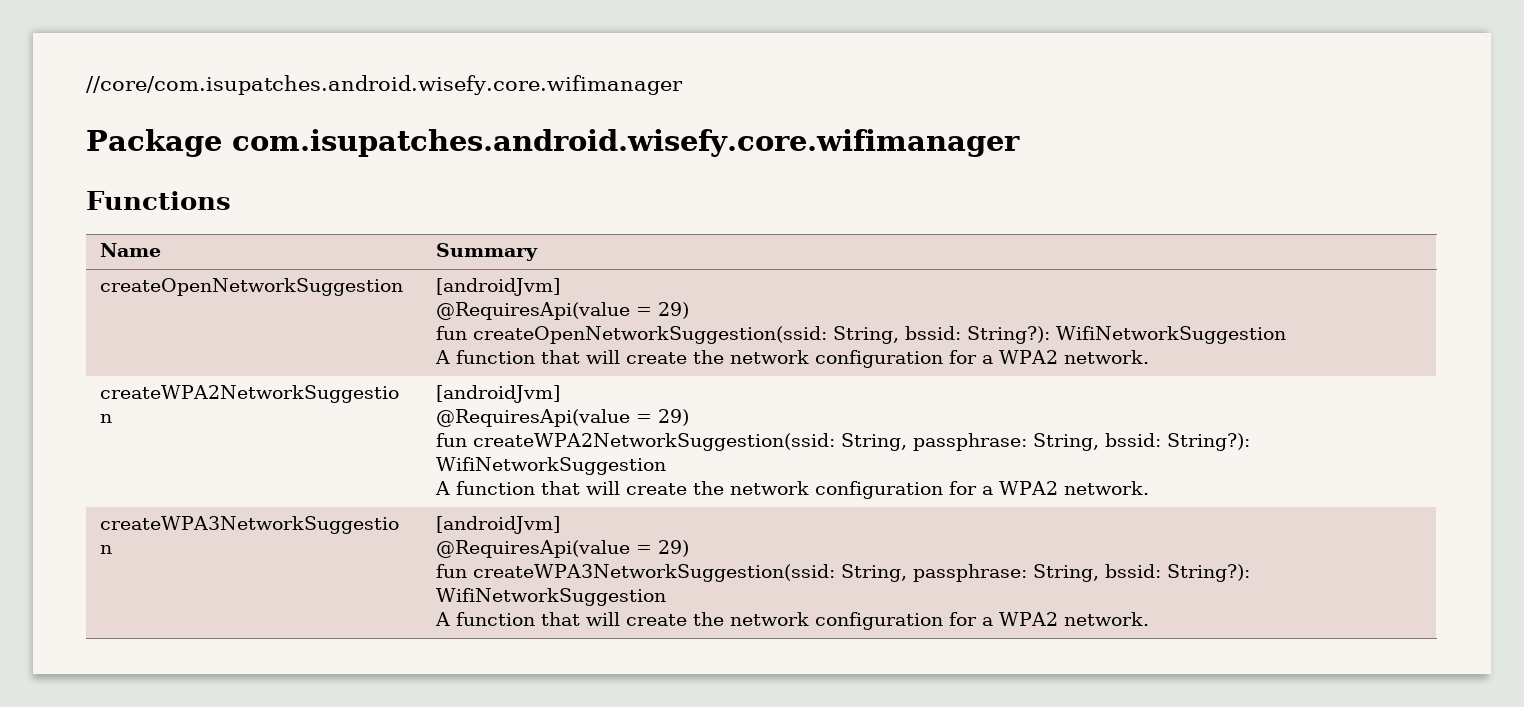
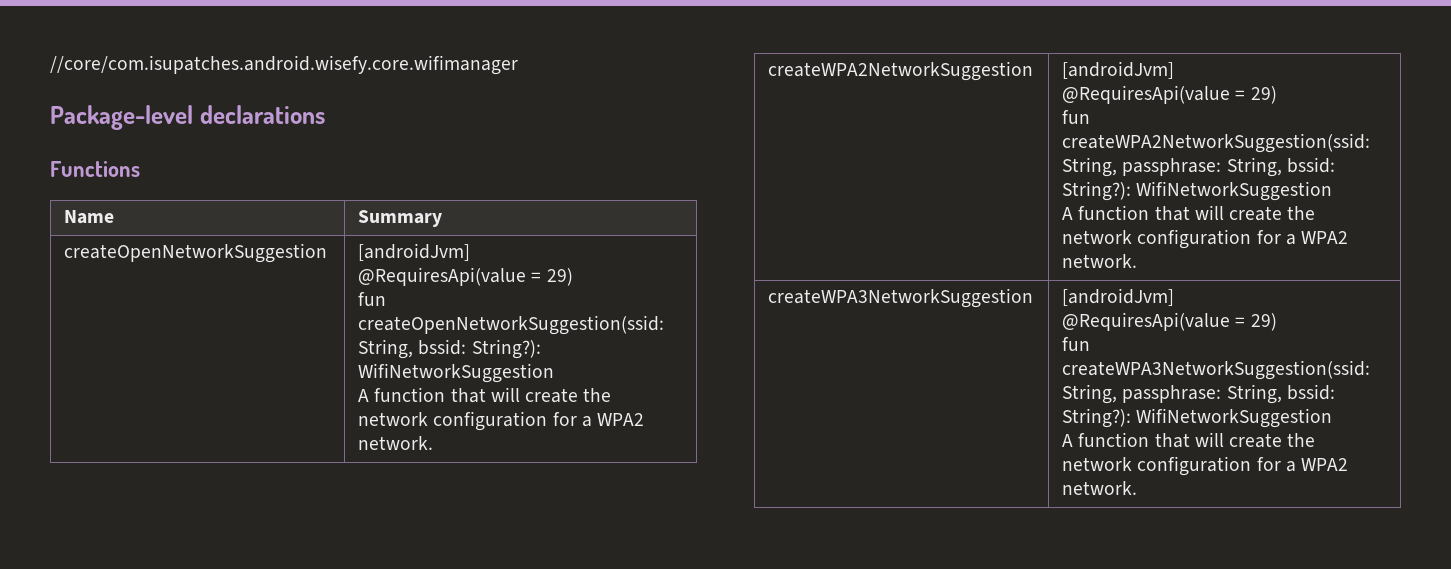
- Package com.isupatches.android.wisefy.core.wifimanager
+ Package-level declarations

